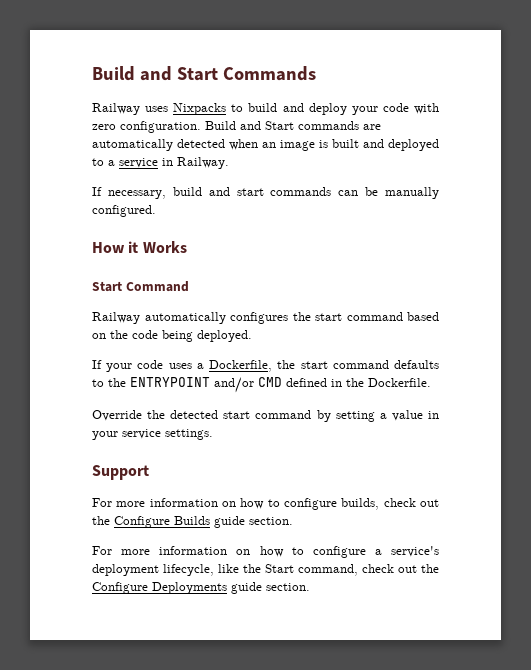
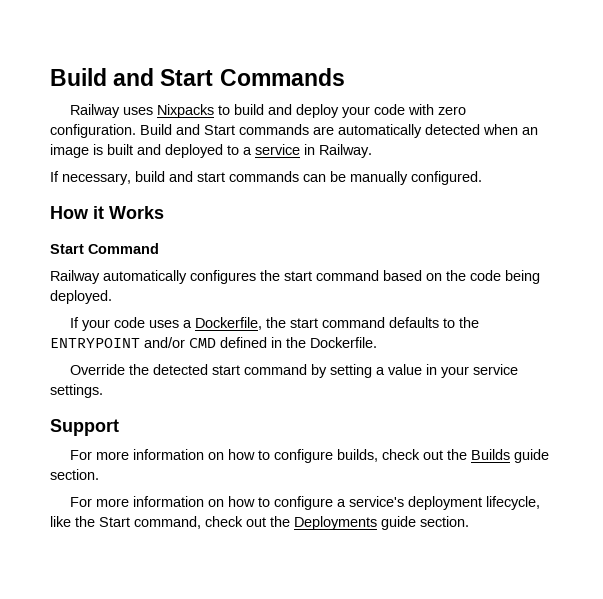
- For more information on how to configure builds, check out the Configure Builds guide section.
+ For more information on how to configure builds, check out the Builds guide section.
- For more information on how to configure a service's deployment lifecycle, like the Start command, check out the Configure Deployments guide section.
+ For more information on how to configure a service's deployment lifecycle, like the Start command, check out the Deployments guide section.

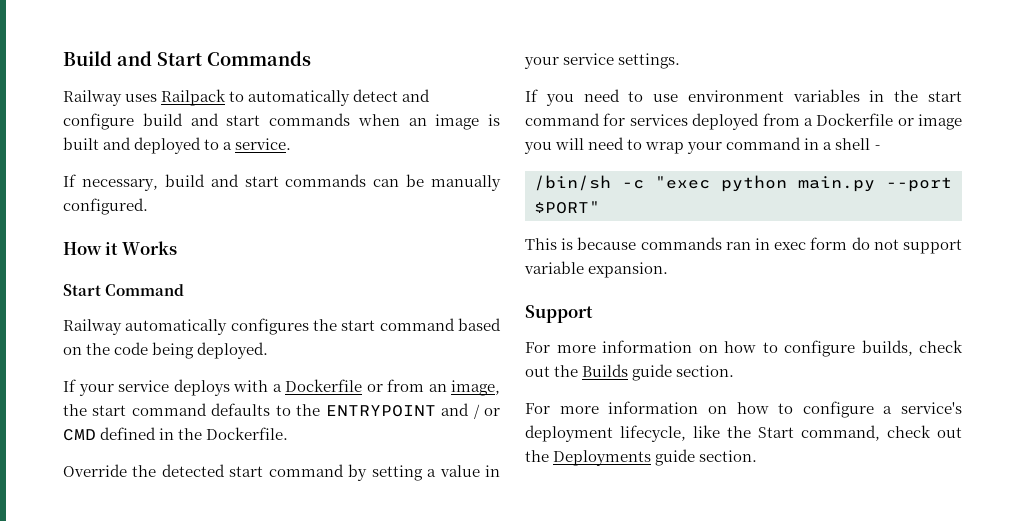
- Railway uses Nixpacks to build and deploy your code with zero configuration. Build and Start commands are automatically detected when an image is built and deployed to a service in Railway.
+ Railway uses Railpack to automatically detect and configure build and start commands when an image is built and deployed to a service.
- If your code uses a Dockerfile, the start command defaults to the ENTRYPOINT and/or CMD defined in the Dockerfile.
+ If your service deploys with a Dockerfile or from an image, the start command defaults to the ENTRYPOINT and / or CMD defined in the Dockerfile.
+ If you need to use environment variables in the start command for services deployed from a Dockerfile or image you will need to wrap your command in a shell -
+ /bin/sh -c "exec python main.py --port $PORT"
+ This is because commands ran in exec form do not support variable expansion.

